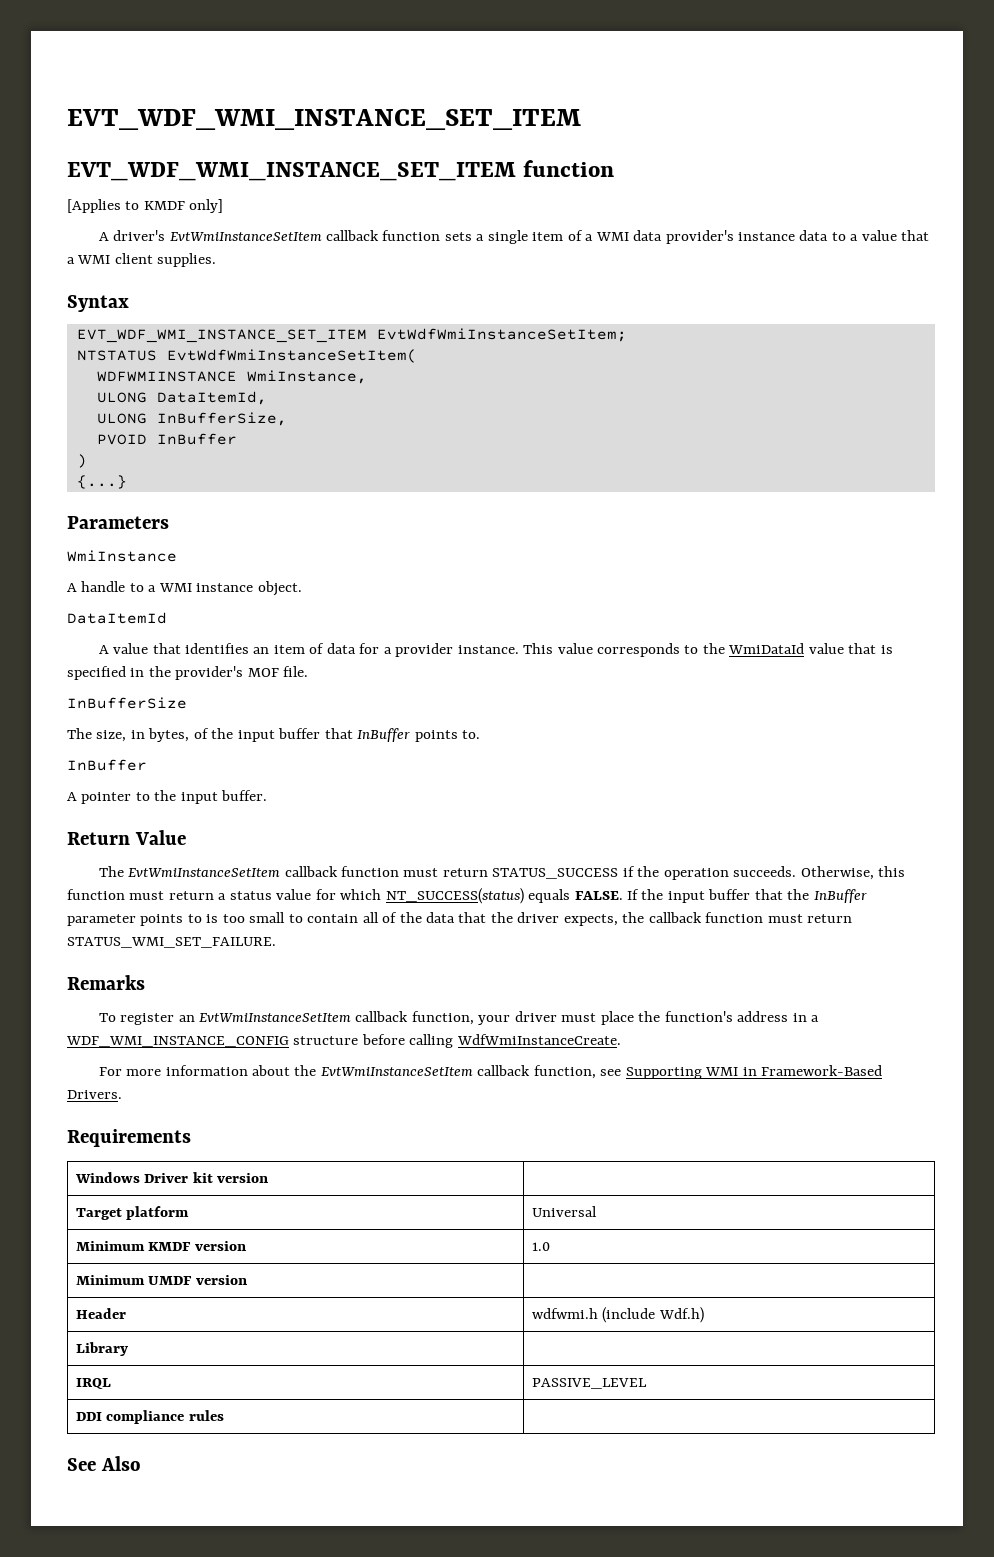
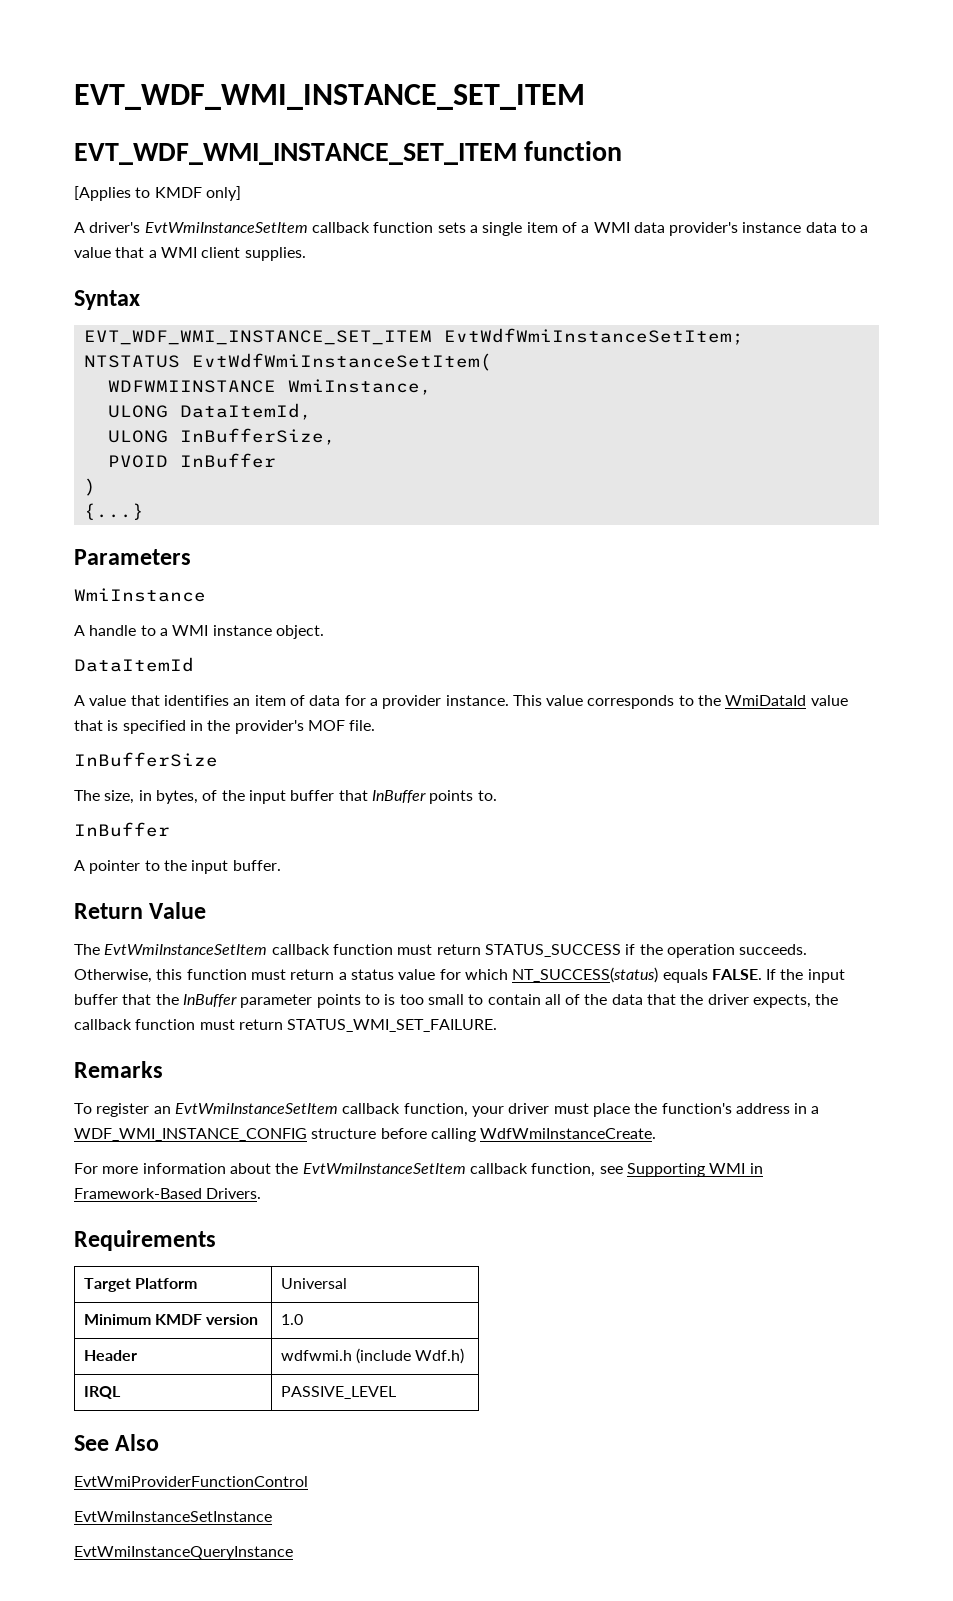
- Windows Driver kit version |
- Target platform | Universal
+ Target Platform | Universal
- Minimum UMDF version |
- Library |
- DDI compliance rules |
+ EvtWmiProviderFunctionControl
+ EvtWmiInstanceSetInstance
+ EvtWmiInstanceQueryInstance

